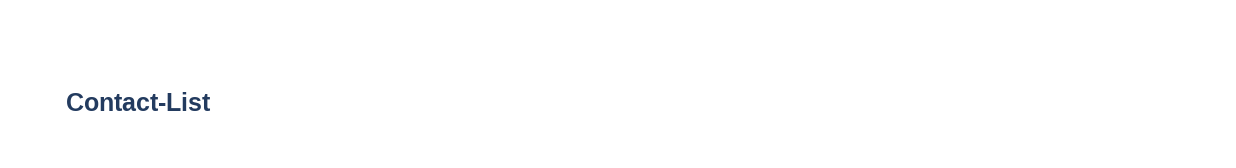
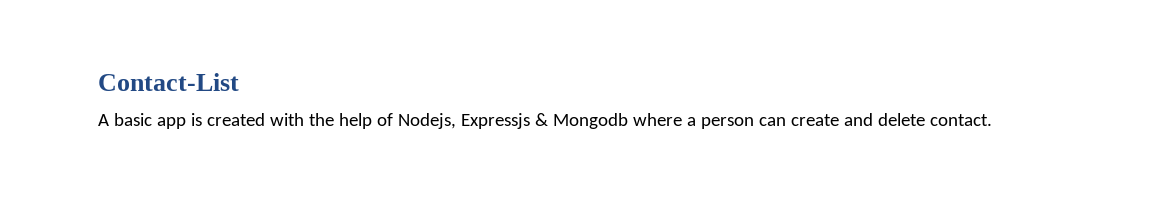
+ A basic app is created with the help of Nodejs, Expressjs & Mongodb where a person can create and delete contact.

